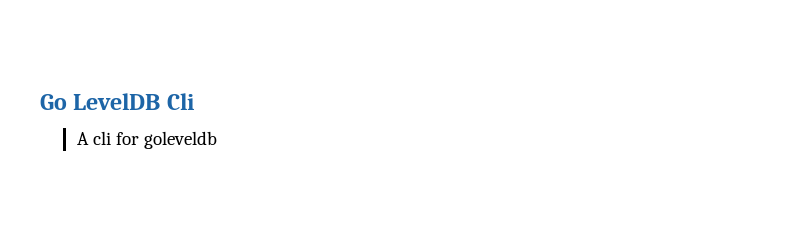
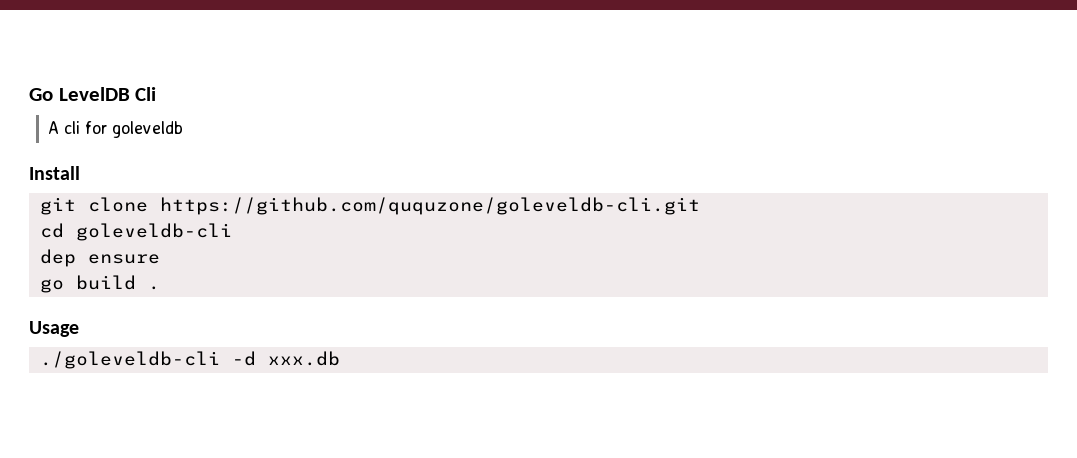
+ Install
+ git clone https://github.com/ququzone/goleveldb-cli.git
+ cd goleveldb-cli
+ dep ensure
+ go build .
+ Usage
+ ./goleveldb-cli -d xxx.db

